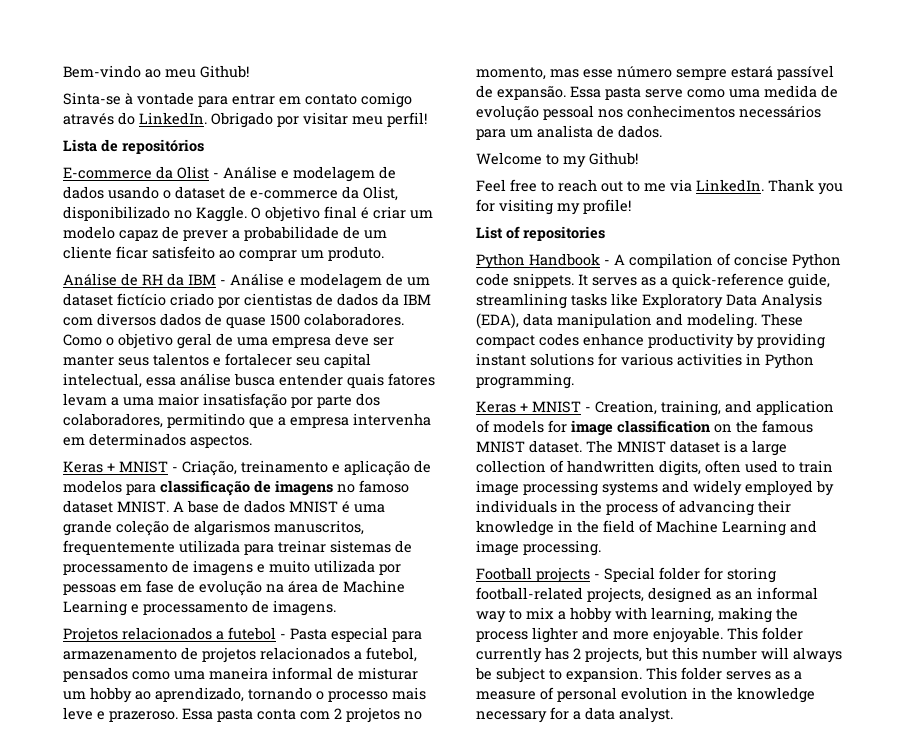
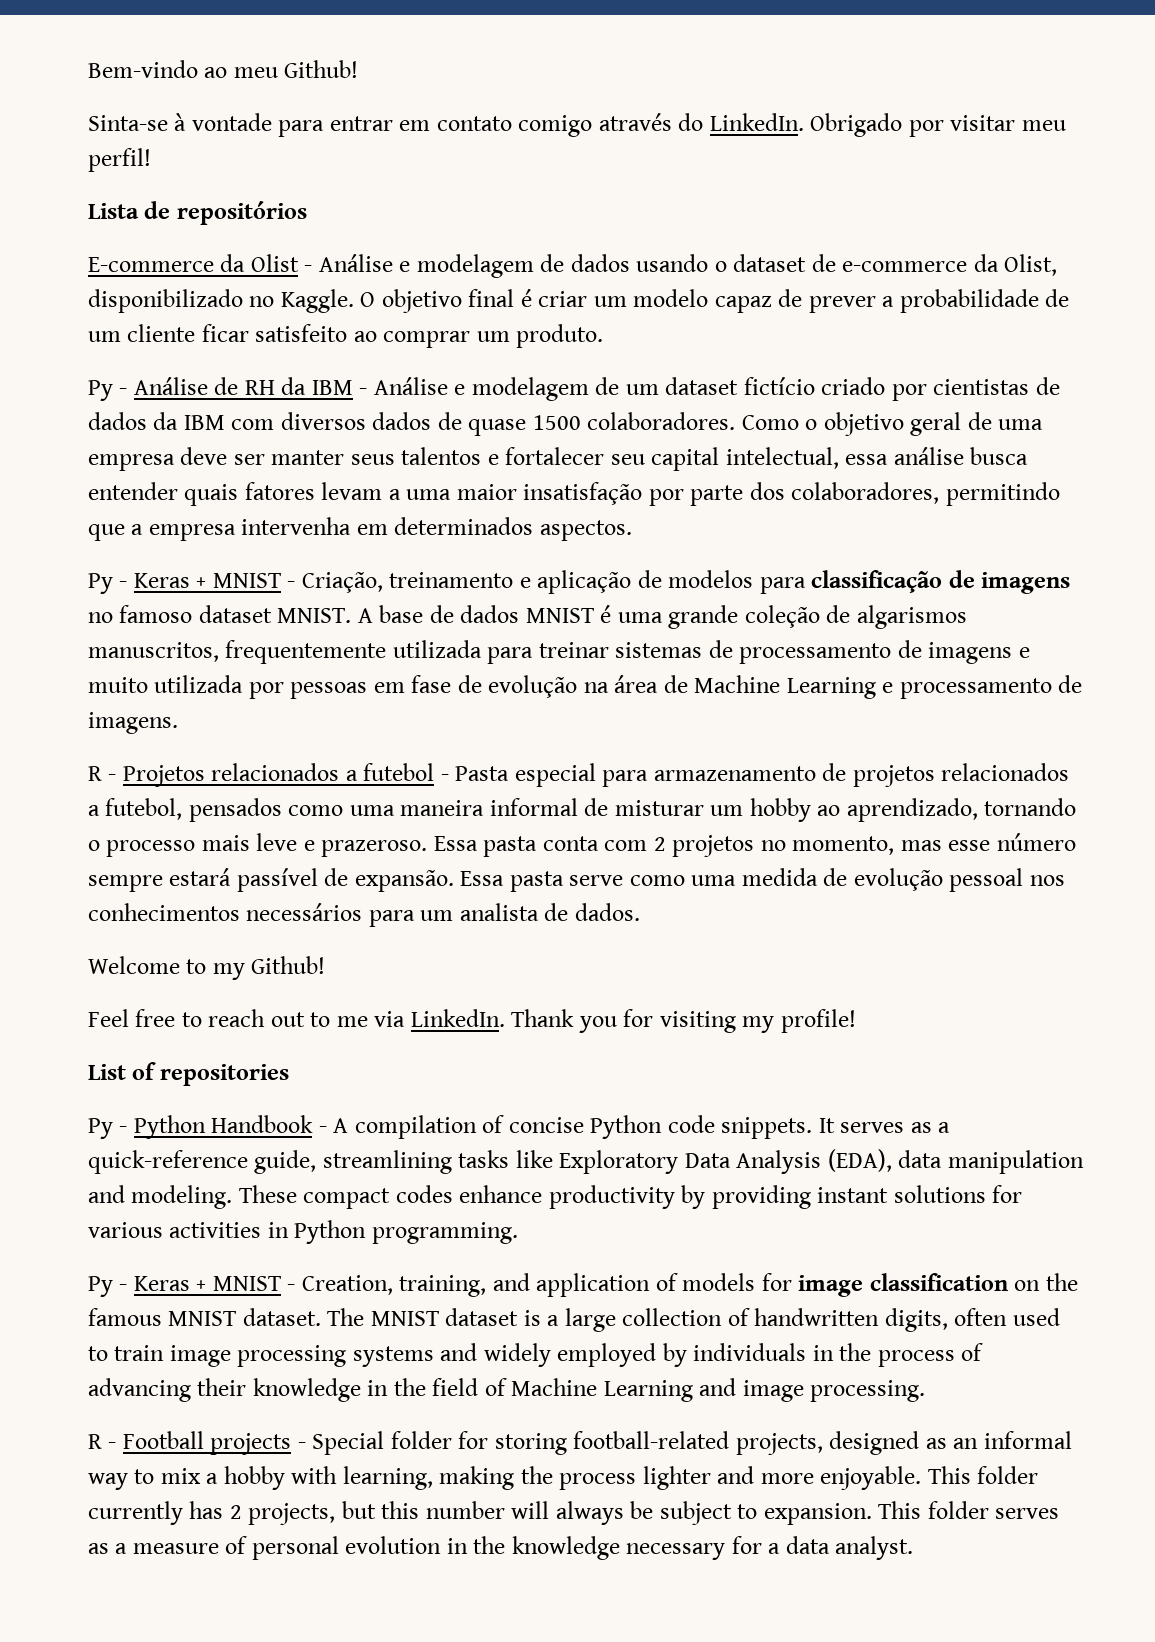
- Análise de RH da IBM - Análise e modelagem de um dataset fictício criado por cientistas de dados da IBM com diversos dados de quase 1500 colaboradores.
+ Py - Análise de RH da IBM - Análise e modelagem de um dataset fictício criado por cientistas de dados da IBM com diversos dados de quase 1500 colaboradores.
- Keras + MNIST - Criação, treinamento e aplicação de modelos para classificação de imagens no famoso dataset MNIST.
+ Py - Keras + MNIST - Criação, treinamento e aplicação de modelos para classificação de imagens no famoso dataset MNIST.
- Projetos relacionados a futebol - Pasta especial para armazenamento de projetos relacionados a futebol, pensados como uma maneira informal de misturar um hobby ao aprendizado, tornando o processo mais leve e prazeroso.
+ R - Projetos relacionados a futebol - Pasta especial para armazenamento de projetos relacionados a futebol, pensados como uma maneira informal de misturar um hobby ao aprendizado, tornando o processo mais leve e prazeroso.
- Python Handbook - A compilation of concise Python code snippets.
+ Py - Python Handbook - A compilation of concise Python code snippets.
- Keras + MNIST - Creation, training, and application of models for image classification on the famous MNIST dataset.
+ Py - Keras + MNIST - Creation, training, and application of models for image classification on the famous MNIST dataset.
- Football projects - Special folder for storing football-related projects, designed as an informal way to mix a hobby with learning, making the process lighter and more enjoyable.
+ R - Football projects - Special folder for storing football-related projects, designed as an informal way to mix a hobby with learning, making the process lighter and more enjoyable.

